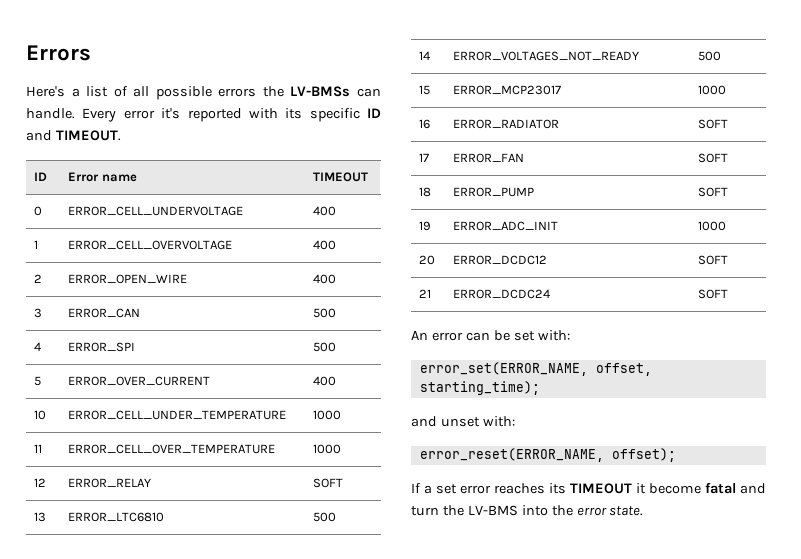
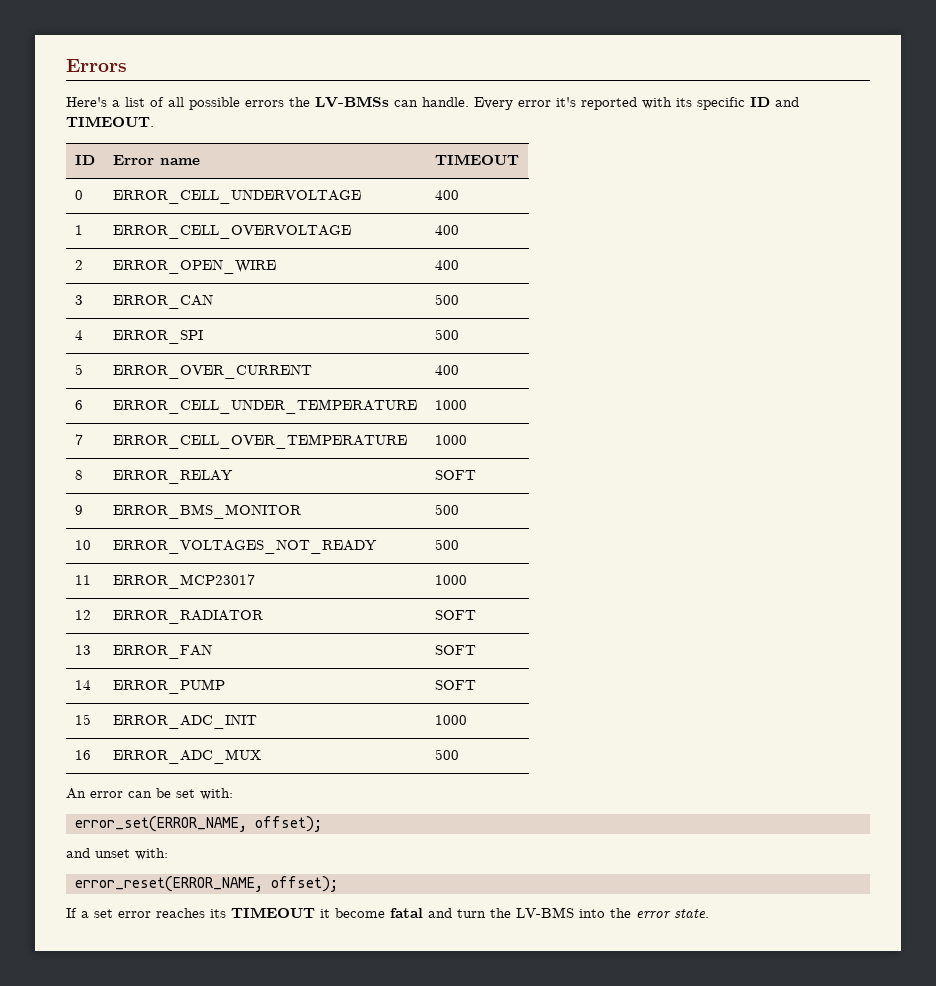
- 10 | ERROR_CELL_UNDER_TEMPERATURE | 1000
+ 6 | ERROR_CELL_UNDER_TEMPERATURE | 1000
- 11 | ERROR_CELL_OVER_TEMPERATURE | 1000
+ 7 | ERROR_CELL_OVER_TEMPERATURE | 1000
- 12 | ERROR_RELAY | SOFT
+ 8 | ERROR_RELAY | SOFT
- 13 | ERROR_LTC6810 | 500
- 14 | ERROR_VOLTAGES_NOT_READY | 500
+ 9 | ERROR_BMS_MONITOR | 500
+ 10 | ERROR_VOLTAGES_NOT_READY | 500
- 15 | ERROR_MCP23017 | 1000
+ 11 | ERROR_MCP23017 | 1000
- 16 | ERROR_RADIATOR | SOFT
+ 12 | ERROR_RADIATOR | SOFT
- 17 | ERROR_FAN | SOFT
+ 13 | ERROR_FAN | SOFT
- 18 | ERROR_PUMP | SOFT
+ 14 | ERROR_PUMP | SOFT
- 19 | ERROR_ADC_INIT | 1000
+ 15 | ERROR_ADC_INIT | 1000
- 20 | ERROR_DCDC12 | SOFT
- 21 | ERROR_DCDC24 | SOFT
+ 16 | ERROR_ADC_MUX | 500
- error_set(ERROR_NAME, offset, starting_time);
+ error_set(ERROR_NAME, offset);

